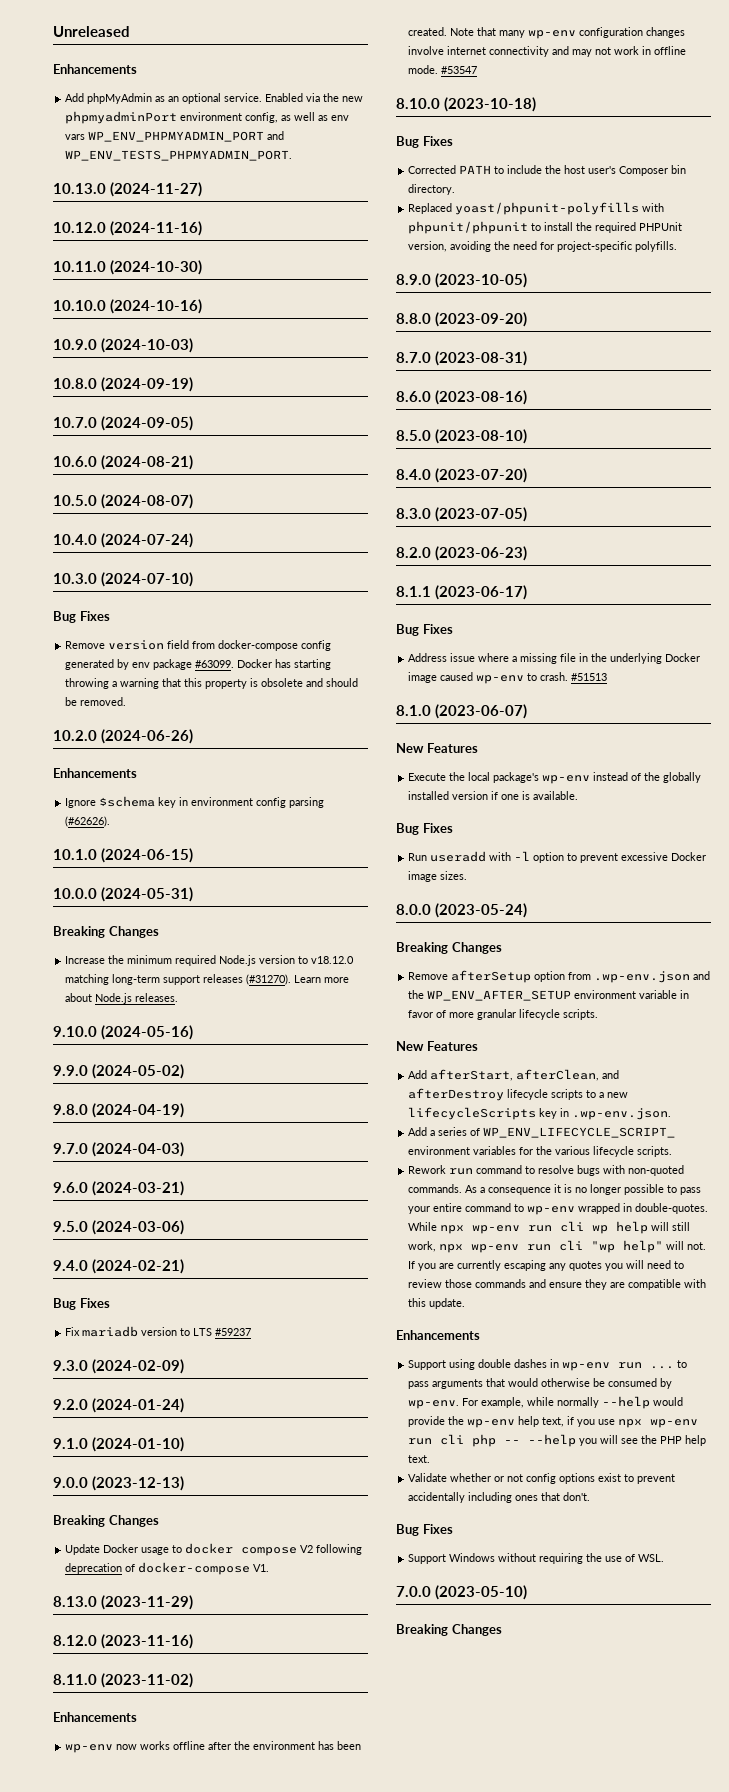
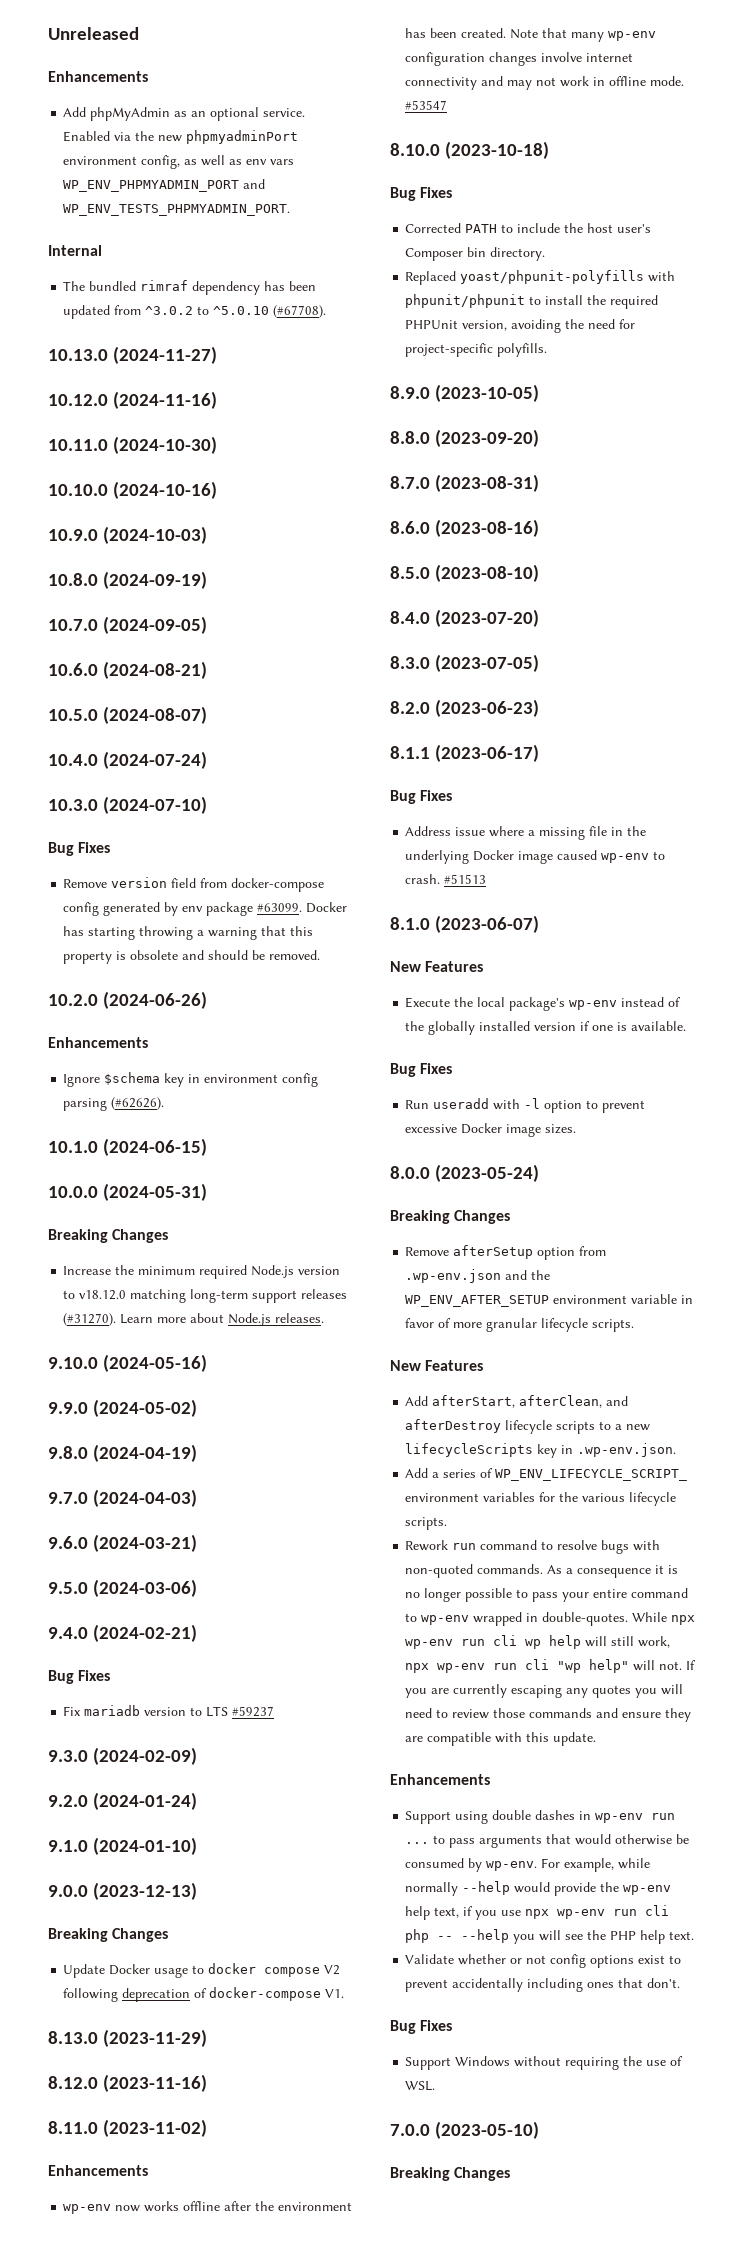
+ Internal
+ The bundled rimraf dependency has been updated from ^3.0.2 to ^5.0.10 (#67708).

